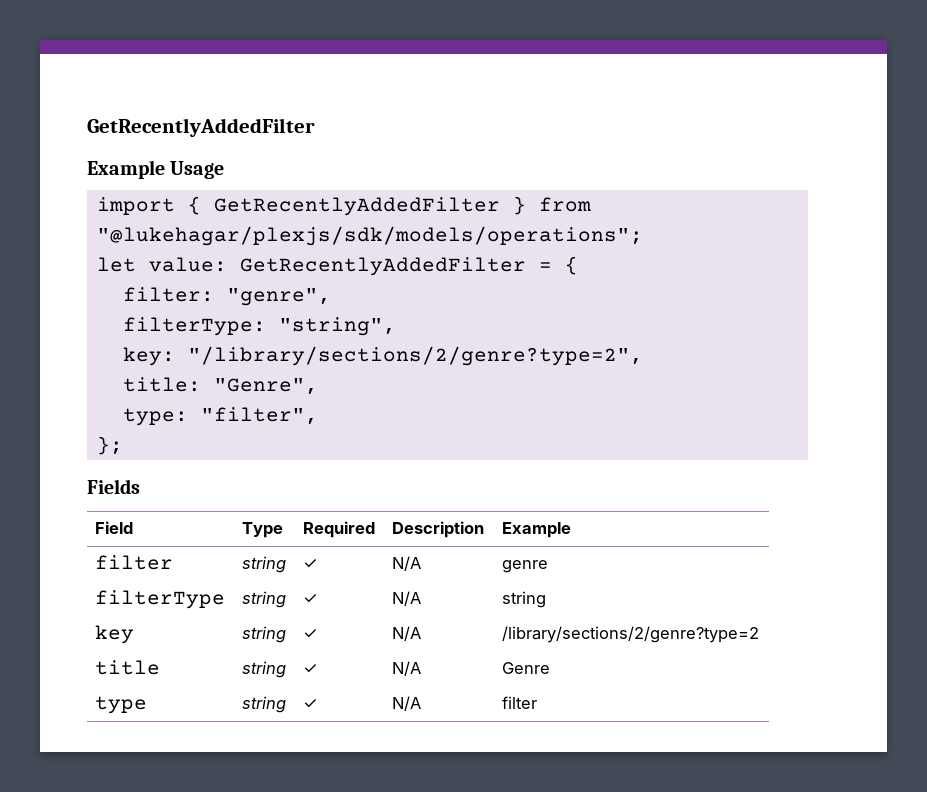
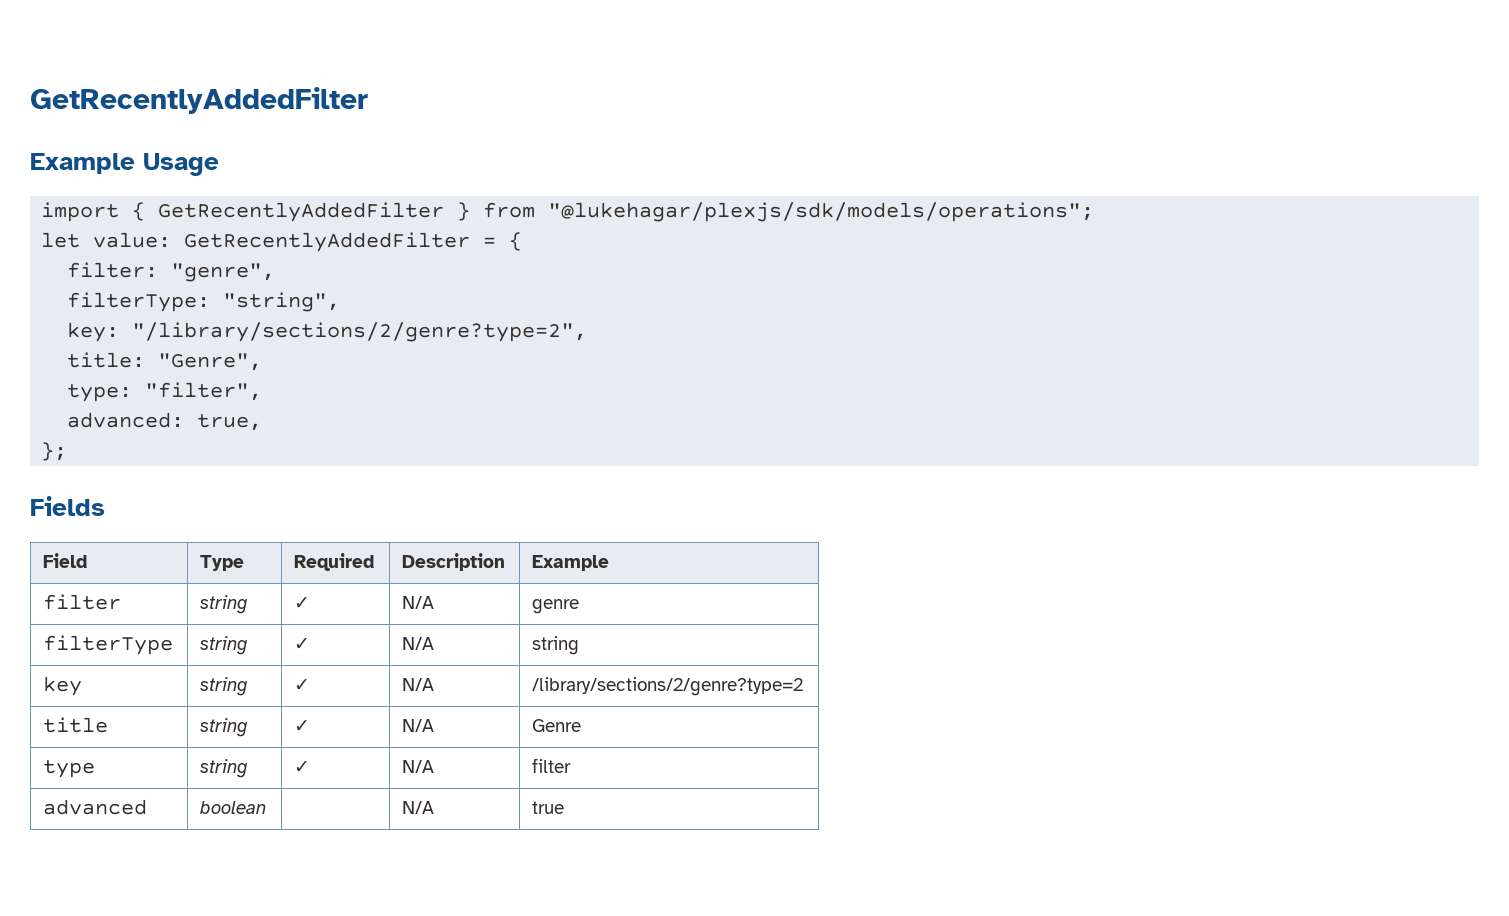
+ advanced: true,
+ advanced | boolean | | N/A | true

